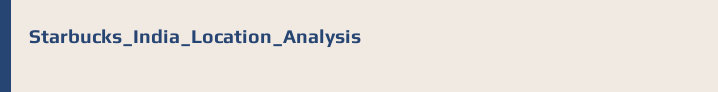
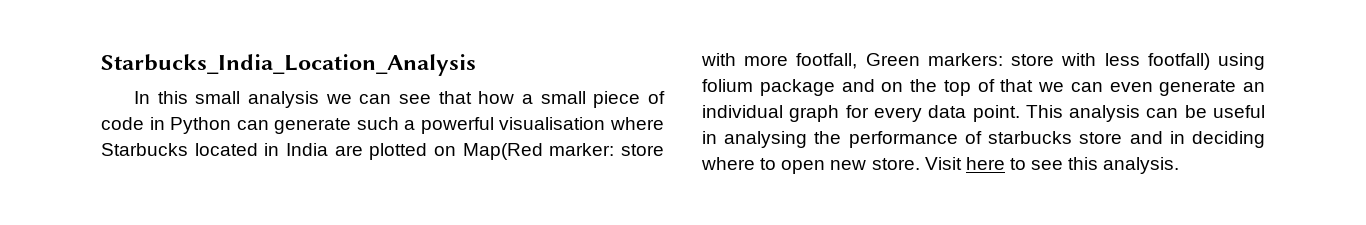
+ In this small analysis we can see that how a small piece of code in Python can generate such a powerful visualisation where Starbucks located in India are plotted on Map(Red marker: store with more footfall, Green markers: store with less footfall) using folium package and on the top of that we can even generate an individual graph for every data point. This analysis can be useful in analysing the performance of starbucks store and in deciding where to open new store. Visit here to see this analysis.

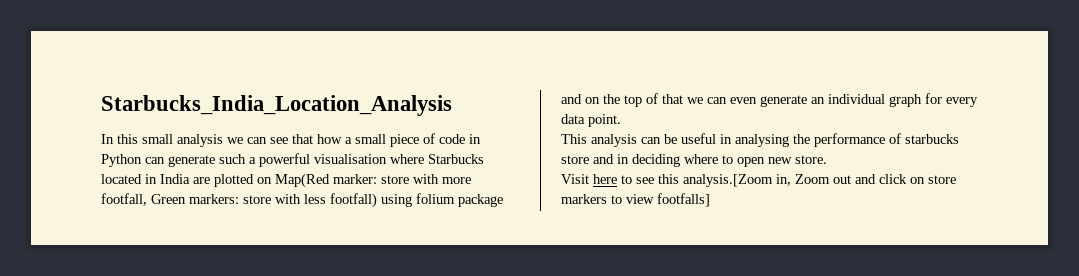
- store with less footfall) using folium package and on the top of that we can even generate an individual graph for every data point. This analysis can be useful in analysing the performance of starbucks store and in deciding where to open new store. Visit here to see this analysis.
+ store with less footfall) using folium package and on the top of that we can even generate an individual graph for every data point.
+ This analysis can be useful in analysing the performance of starbucks store and in deciding where to open new store.
+ Visit here to see this analysis.[Zoom in, Zoom out and click on store markers to view footfalls]

